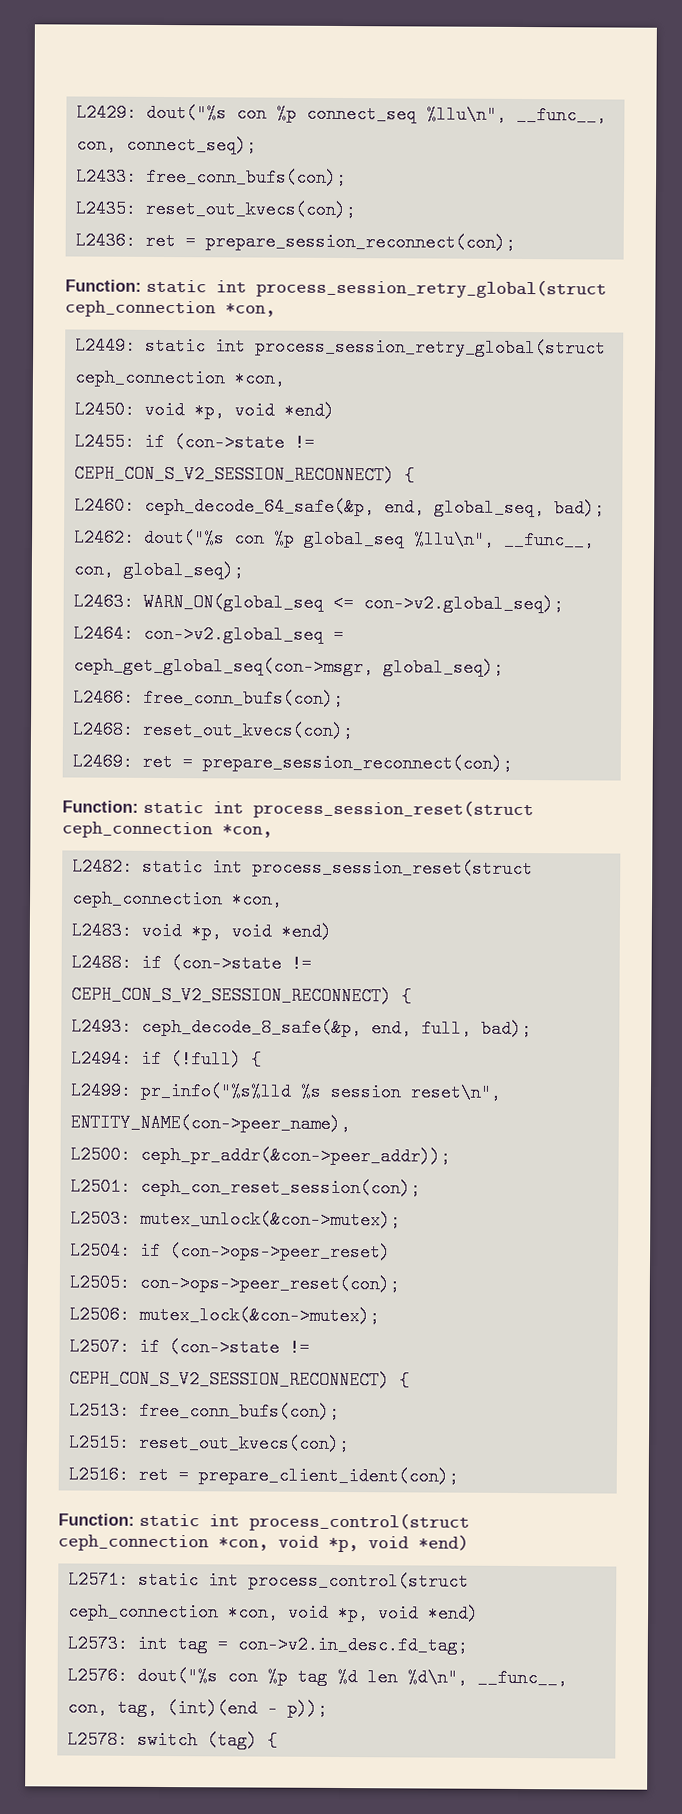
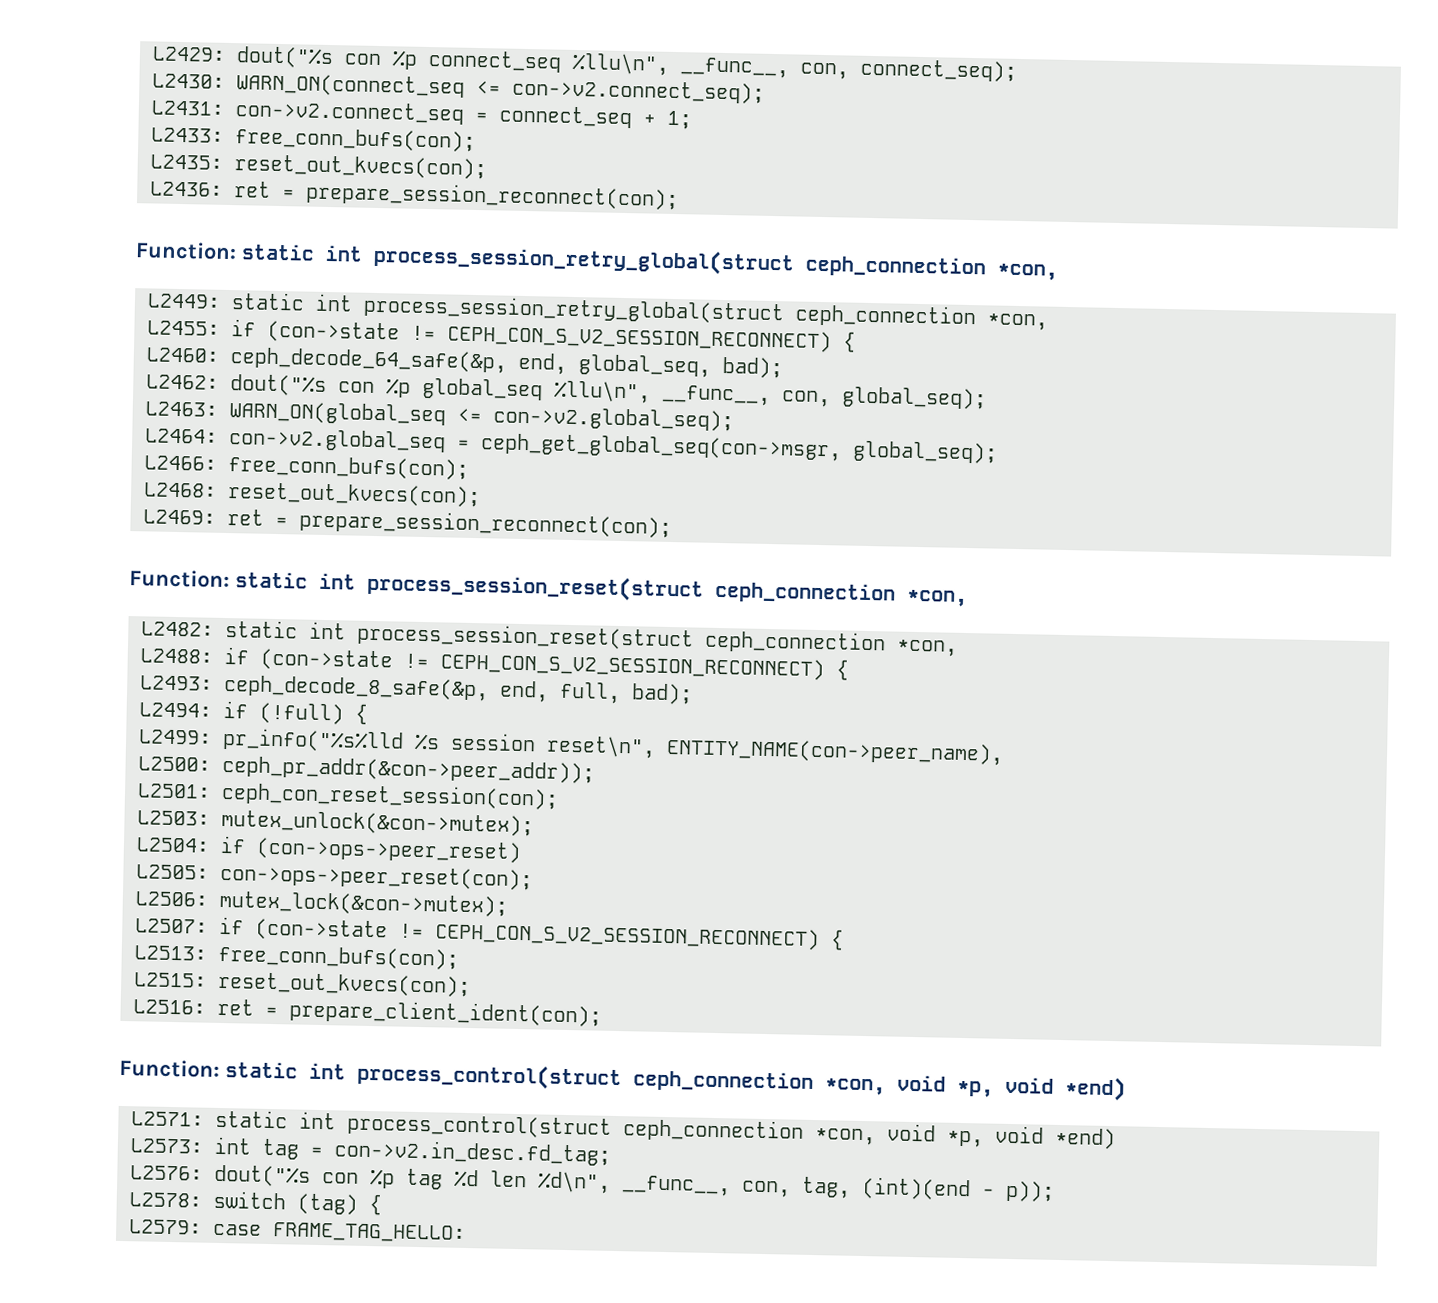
+ L2430: WARN_ON(connect_seq <= con->v2.connect_seq);
+ L2431: con->v2.connect_seq = connect_seq + 1;
- L2450: void *p, void *end)
- L2483: void *p, void *end)
+ L2579: case FRAME_TAG_HELLO:

